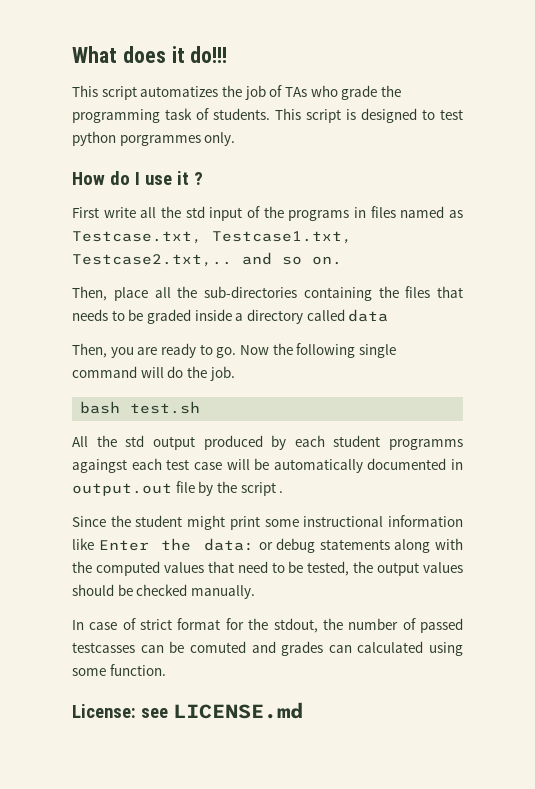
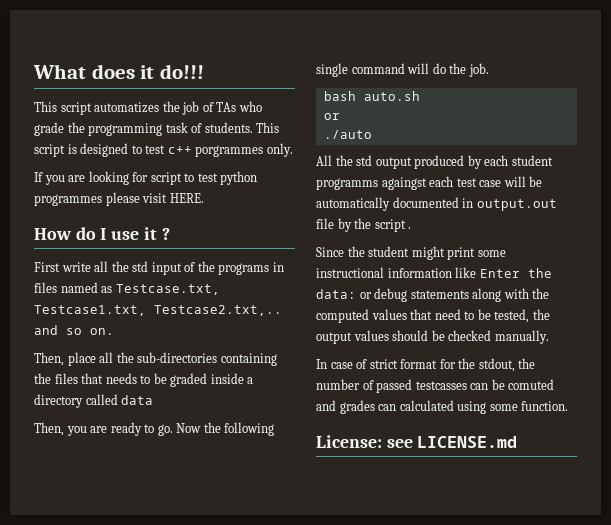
- This script is designed to test python porgrammes only.
+ This script is designed to test c++ porgrammes only.
+ If you are looking for script to test python programmes please visit HERE.
- bash test.sh
+ bash auto.sh
+ or
+ ./auto

